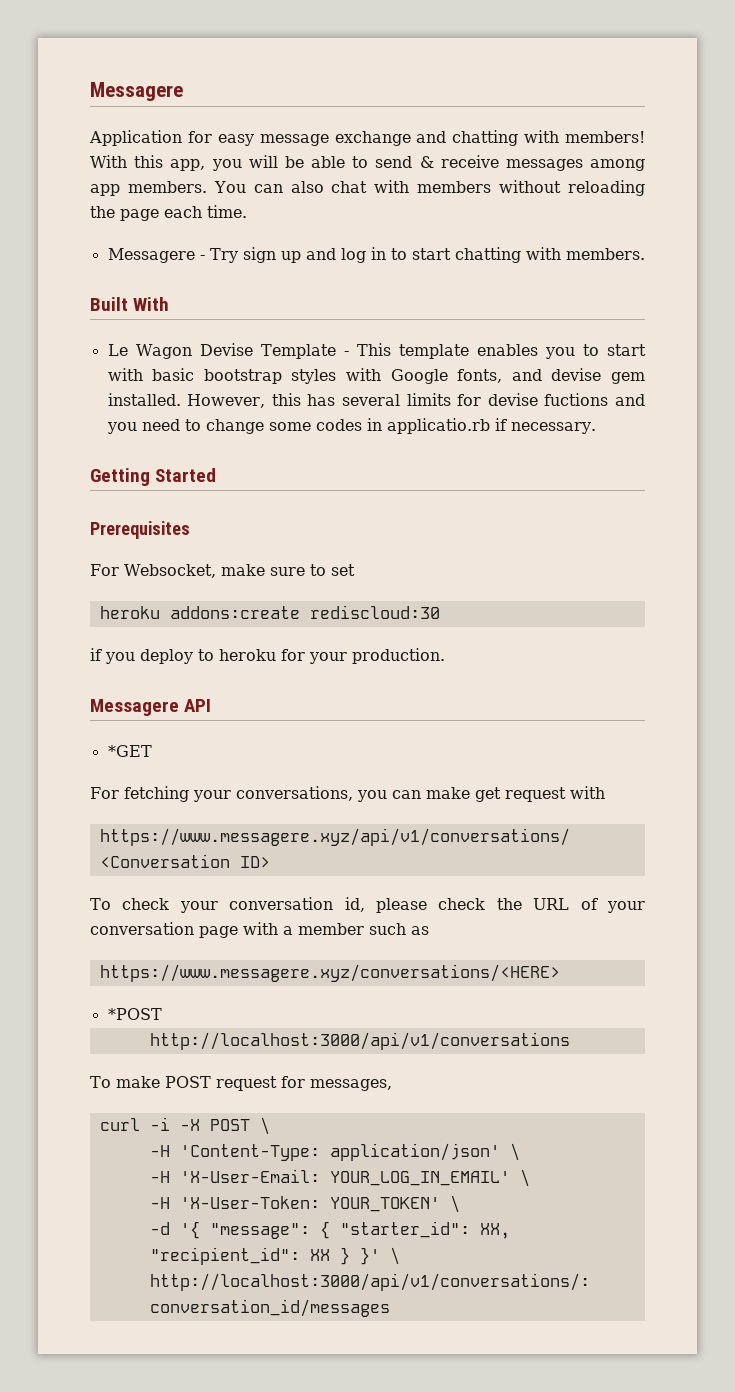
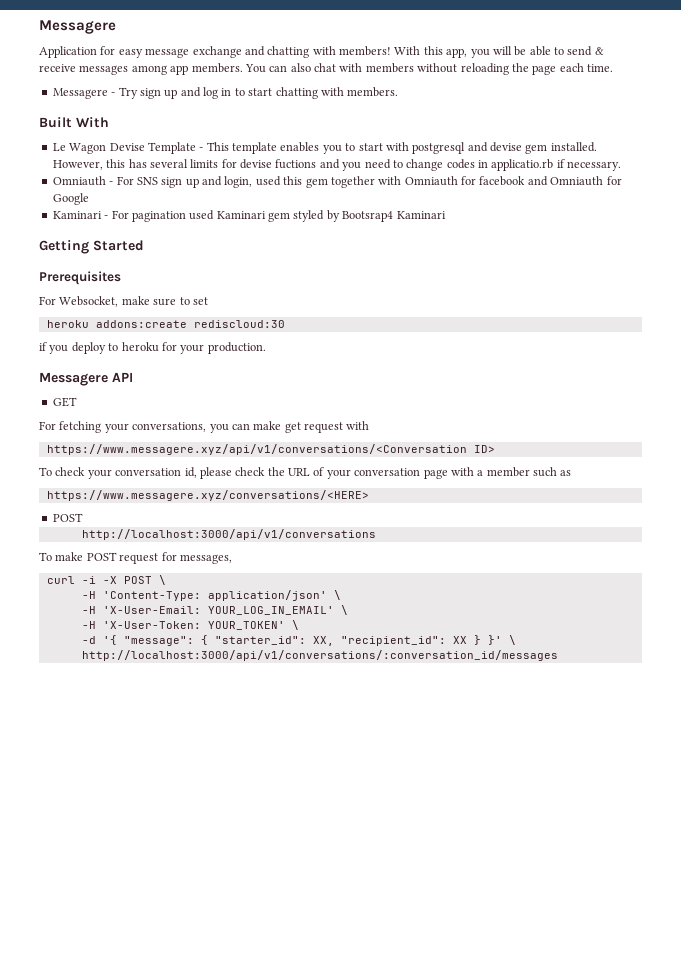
- Le Wagon Devise Template - This template enables you to start with basic bootstrap styles with Google fonts, and devise gem installed.
+ Le Wagon Devise Template - This template enables you to start with postgresql and devise gem installed.
- However, this has several limits for devise fuctions and you need to change some codes in applicatio.rb if necessary.
+ However, this has several limits for devise fuctions and you need to change codes in applicatio.rb if necessary.
+ Omniauth - For SNS sign up and login, used this gem together with Omniauth for facebook and Omniauth for Google
+ Kaminari - For pagination used Kaminari gem styled by Bootsrap4 Kaminari
- *GET
+ GET
  https://www.messagere.xyz/conversations/<HERE>
- *POST
+ POST

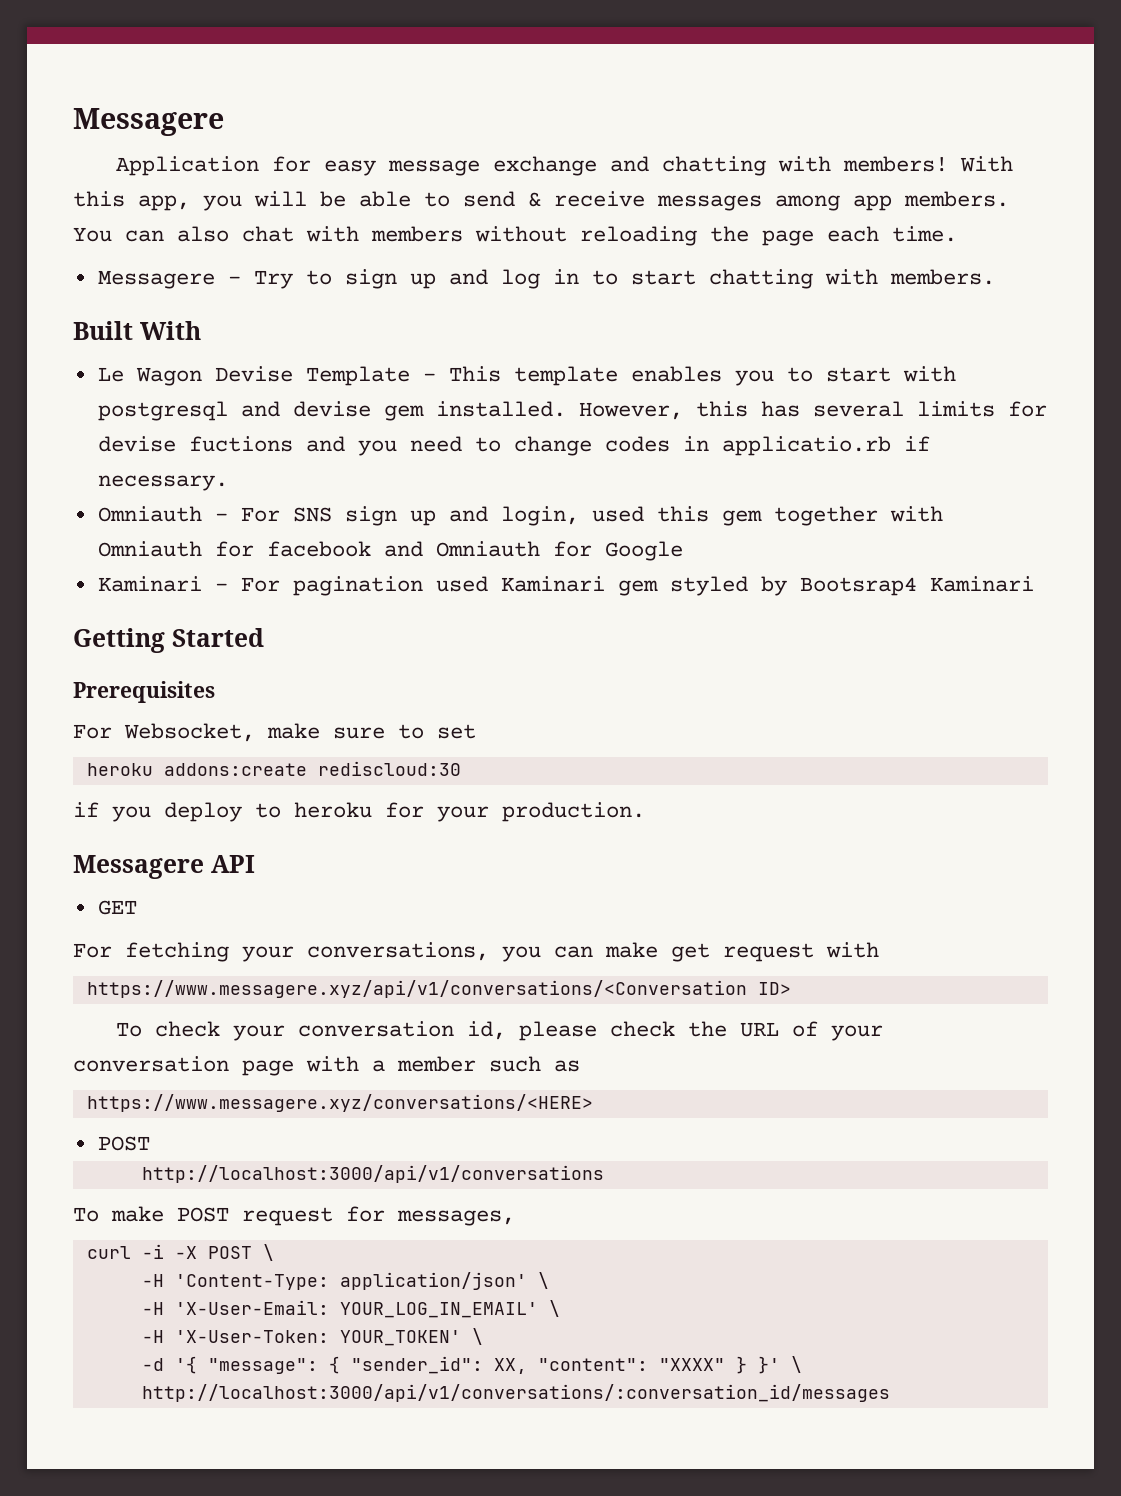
- Messagere - Try sign up and log in to start chatting with members.
+ Messagere - Try to sign up and log in to start chatting with members.
- -d '{ "message": { "starter_id": XX, "recipient_id": XX } }' \
+ -d '{ "message": { "sender_id": XX, "content": "XXXX" } }' \

